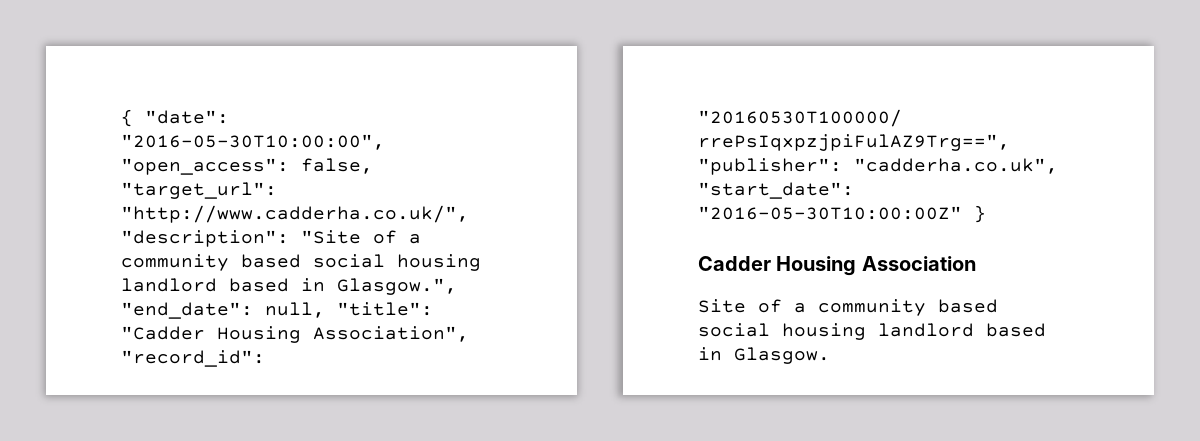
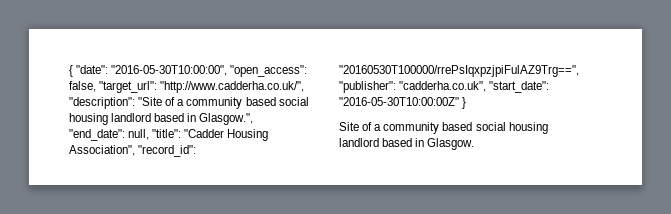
- Cadder Housing Association

